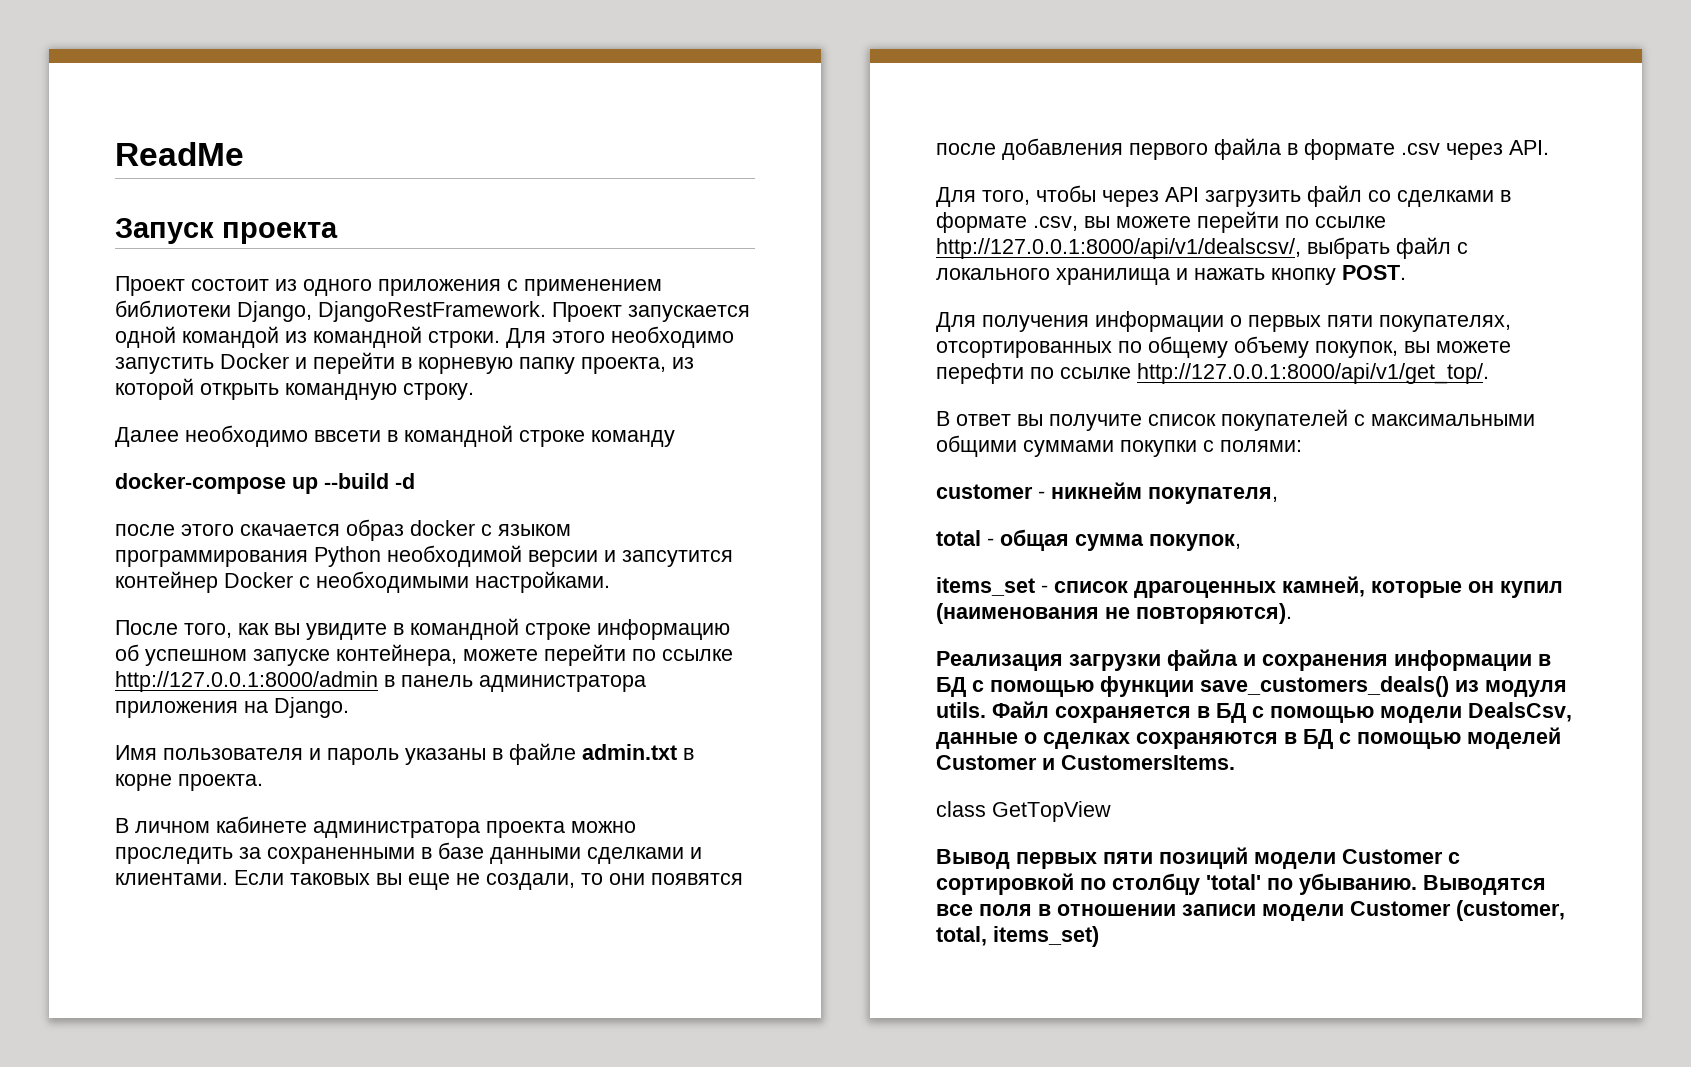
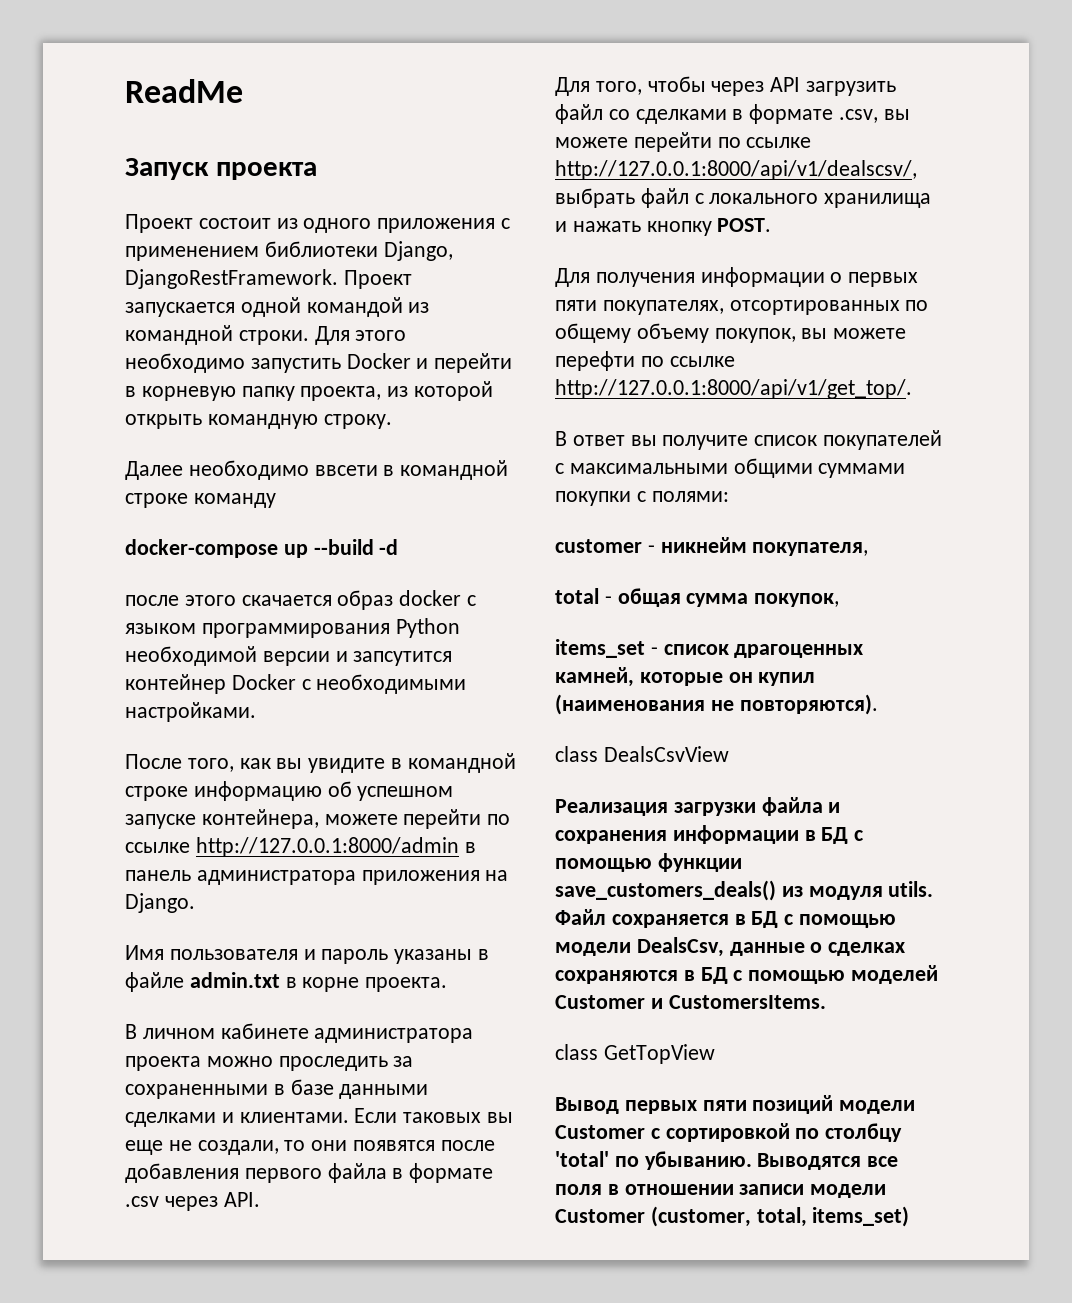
+ class DealsCsvView

